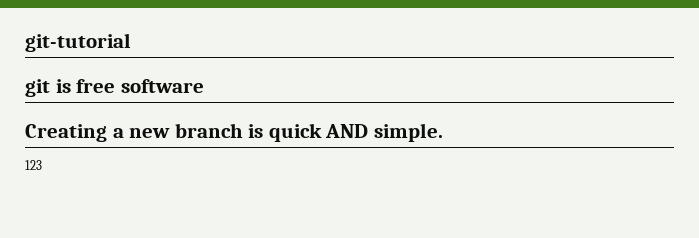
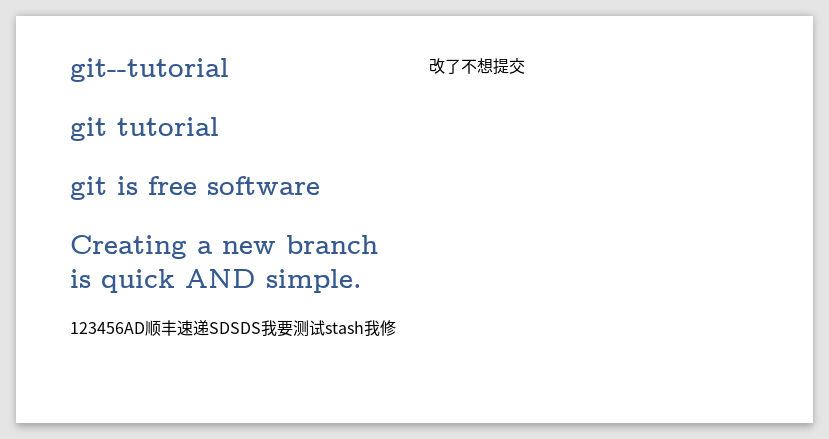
- git-tutorial
+ git--tutorial
+ git tutorial
- 123
+ 123456AD顺丰速递SDSDS我要测试stash我修改了不想提交

